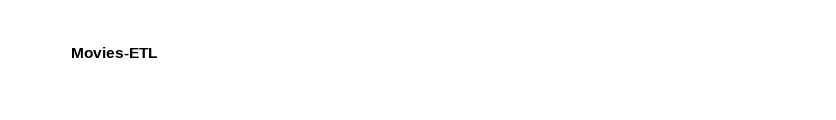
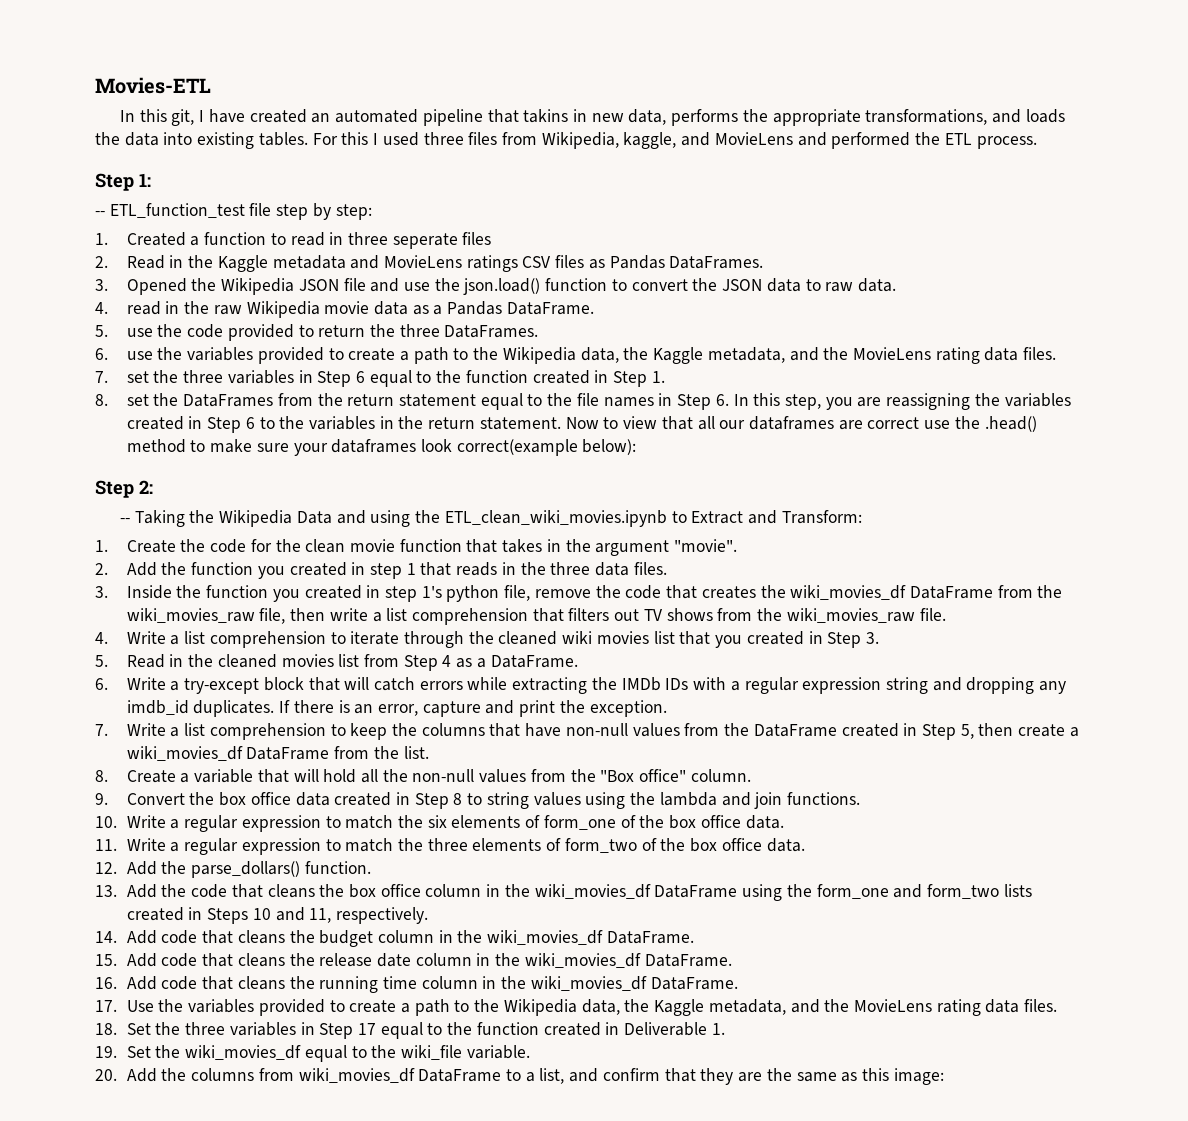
+ In this git, I have created an automated pipeline that takins in new data, performs the appropriate transformations, and loads the data into existing tables. For this I used three files from Wikipedia, kaggle, and MovieLens and performed the ETL process.
+ Step 1:
+ -- ETL_function_test file step by step:
+ 1. Created a function to read in three seperate files
+ 2. Read in the Kaggle metadata and MovieLens ratings CSV files as Pandas DataFrames.
+ 3. Opened the Wikipedia JSON file and use the json.load() function to convert the JSON data to raw data.
+ 4. read in the raw Wikipedia movie data as a Pandas DataFrame.
+ 5. use the code provided to return the three DataFrames.
+ 6. use the variables provided to create a path to the Wikipedia data, the Kaggle metadata, and the MovieLens rating data files.
+ 7. set the three variables in Step 6 equal to the function created in Step 1.
+ 8. set the DataFrames from the return statement equal to the file names in Step 6. In this step, you are reassigning the variables created in Step 6 to the variables in the return statement. Now to view that all our dataframes are correct use the .head() method to make sure your dataframes look correct(example below):
+ Step 2:
+ -- Taking the Wikipedia Data and using the ETL_clean_wiki_movies.ipynb to Extract and Transform:
+ 1. Create the code for the clean movie function that takes in the argument "movie".
+ 2. Add the function you created in step 1 that reads in the three data files.
+ 3. Inside the function you created in step 1's python file, remove the code that creates the wiki_movies_df DataFrame from the wiki_movies_raw file, then write a list comprehension that filters out TV shows from the wiki_movies_raw file.
+ 4. Write a list comprehension to iterate through the cleaned wiki movies list that you created in Step 3.
+ 5. Read in the cleaned movies list from Step 4 as a DataFrame.
+ 6. Write a try-except block that will catch errors while extracting the IMDb IDs with a regular expression string and dropping any imdb_id duplicates. If there is an error, capture and print the exception.
+ 7. Write a list comprehension to keep the columns that have non-null values from the DataFrame created in Step 5, then create a wiki_movies_df DataFrame from the list.
+ 8. Create a variable that will hold all the non-null values from the "Box office" column.
+ 9. Convert the box office data created in Step 8 to string values using the lambda and join functions.
+ 10. Write a regular expression to match the six elements of form_one of the box office data.
+ 11. Write a regular expression to match the three elements of form_two of the box office data.
+ 12. Add the parse_dollars() function.
+ 13. Add the code that cleans the box office column in the wiki_movies_df DataFrame using the form_one and form_two lists created in Steps 10 and 11, respectively.
+ 14. Add code that cleans the budget column in the wiki_movies_df DataFrame.
+ 15. Add code that cleans the release date column in the wiki_movies_df DataFrame.
+ 16. Add code that cleans the running time column in the wiki_movies_df DataFrame.
+ 17. Use the variables provided to create a path to the Wikipedia data, the Kaggle metadata, and the MovieLens rating data files.
+ 18. Set the three variables in Step 17 equal to the function created in Deliverable 1.
+ 19. Set the wiki_movies_df equal to the wiki_file variable.
+ 20. Add the columns from wiki_movies_df DataFrame to a list, and confirm that they are the same as this image:

